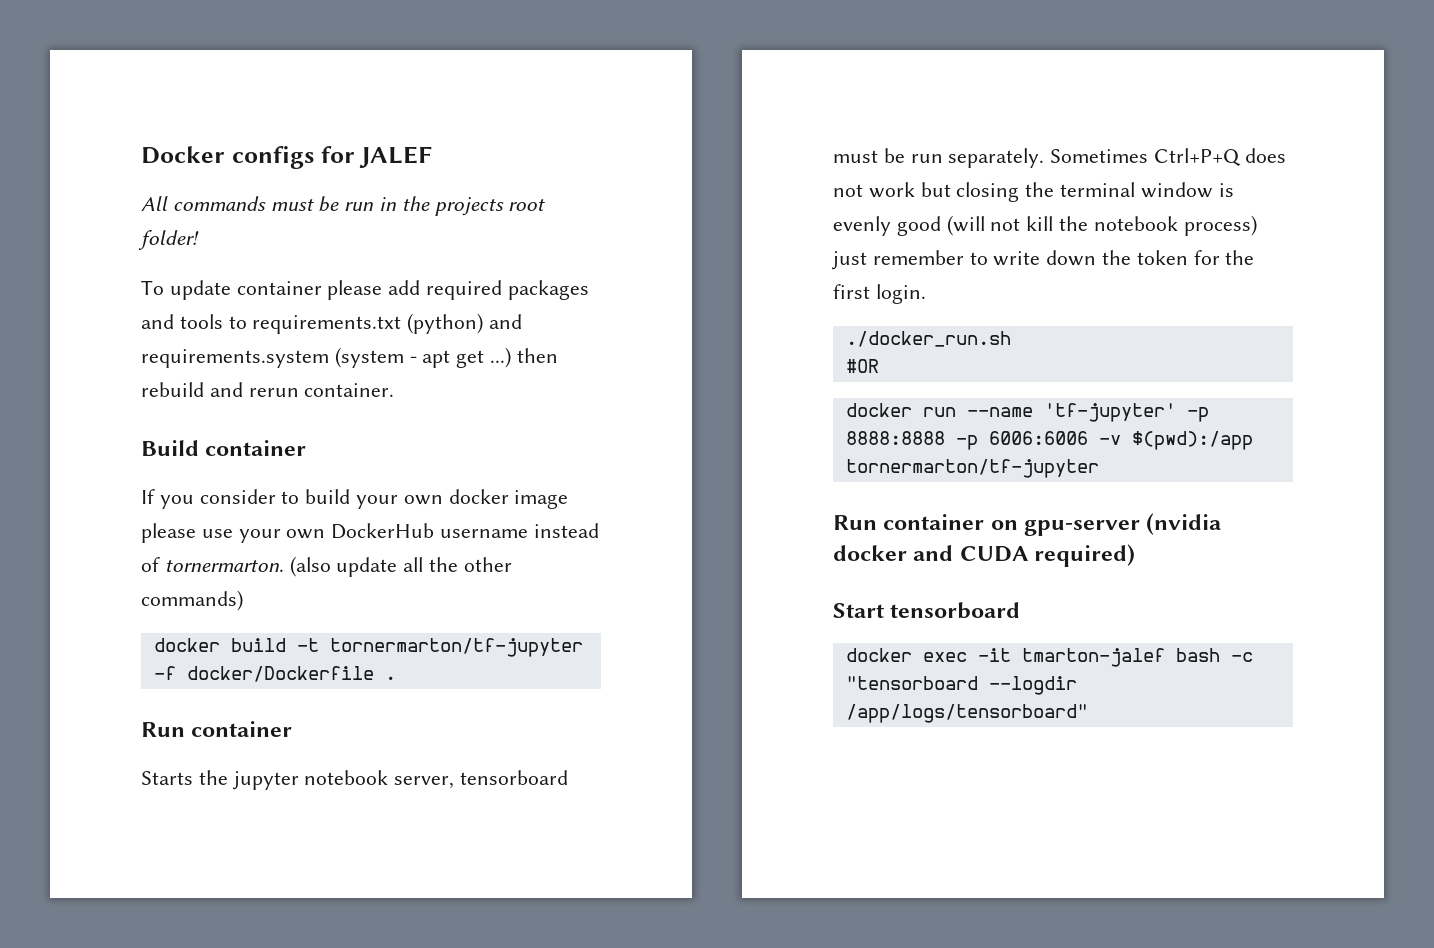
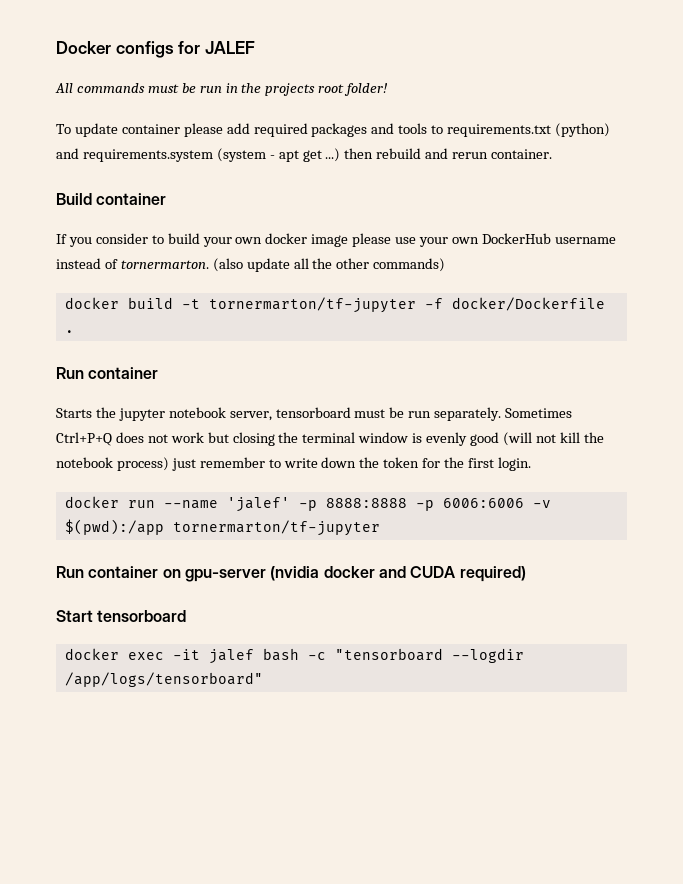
- ./docker_run.sh
- #OR
- docker run --name 'tf-jupyter' -p 8888:8888 -p 6006:6006 -v $(pwd):/app tornermarton/tf-jupyter
+ docker run --name 'jalef' -p 8888:8888 -p 6006:6006 -v $(pwd):/app tornermarton/tf-jupyter
- docker exec -it tmarton-jalef bash -c "tensorboard --logdir /app/logs/tensorboard"
+ docker exec -it jalef bash -c "tensorboard --logdir /app/logs/tensorboard"

